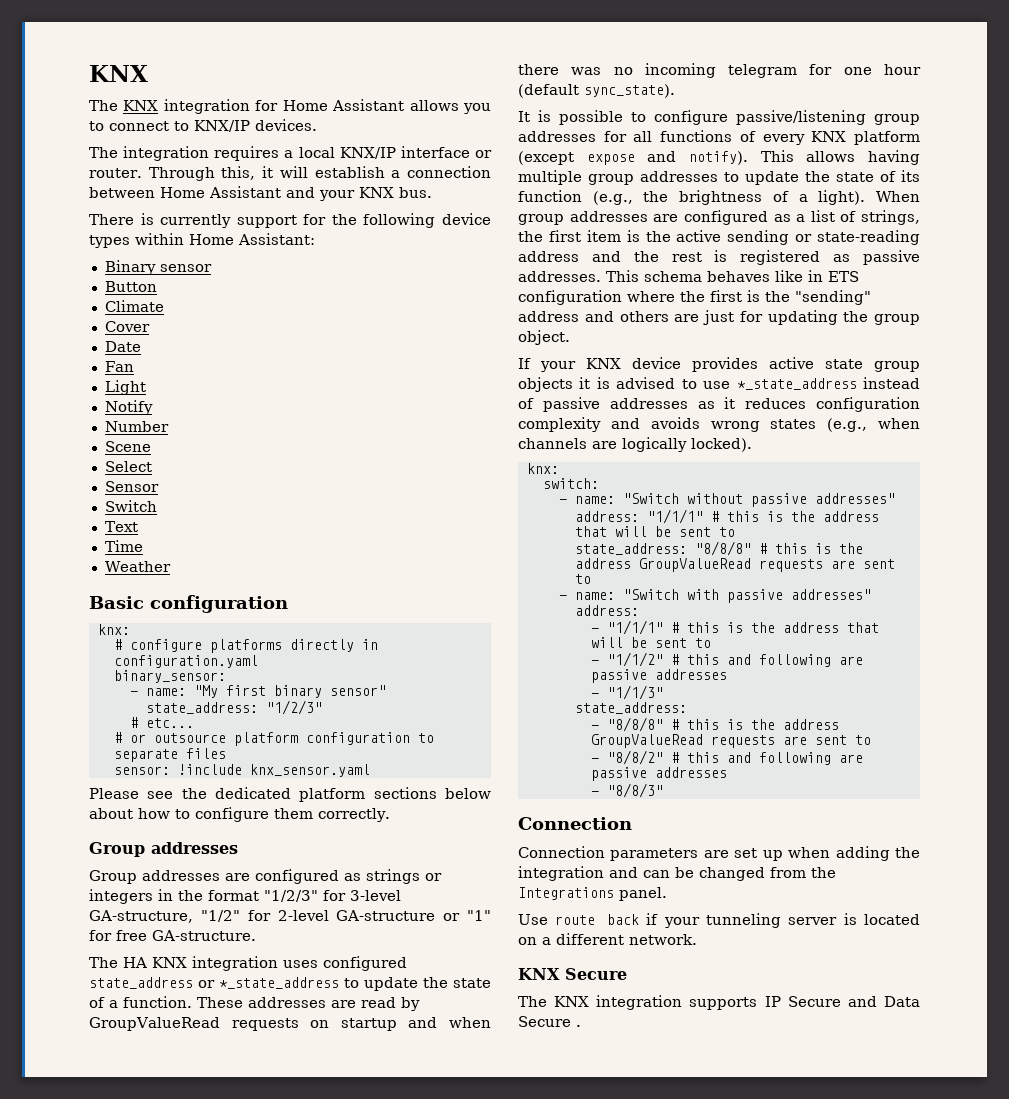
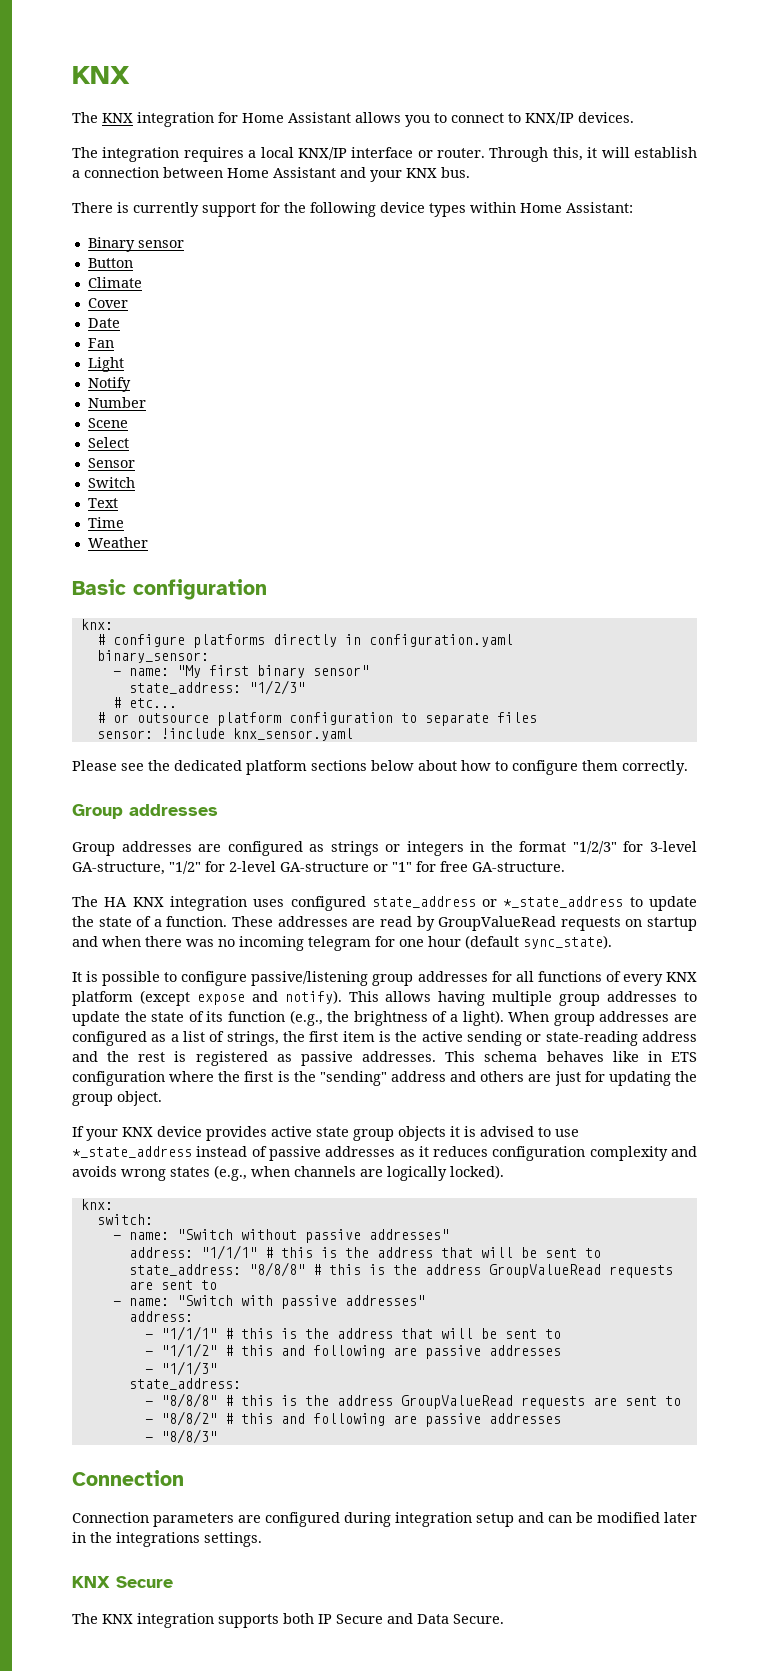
- Connection parameters are set up when adding the integration and can be changed from the Integrations panel.
- Use route back if your tunneling server is located on a different network.
+ Connection parameters are configured during integration setup and can be modified later in the integrations settings.
- The KNX integration supports IP Secure and Data Secure .
+ The KNX integration supports both IP Secure and Data Secure.

